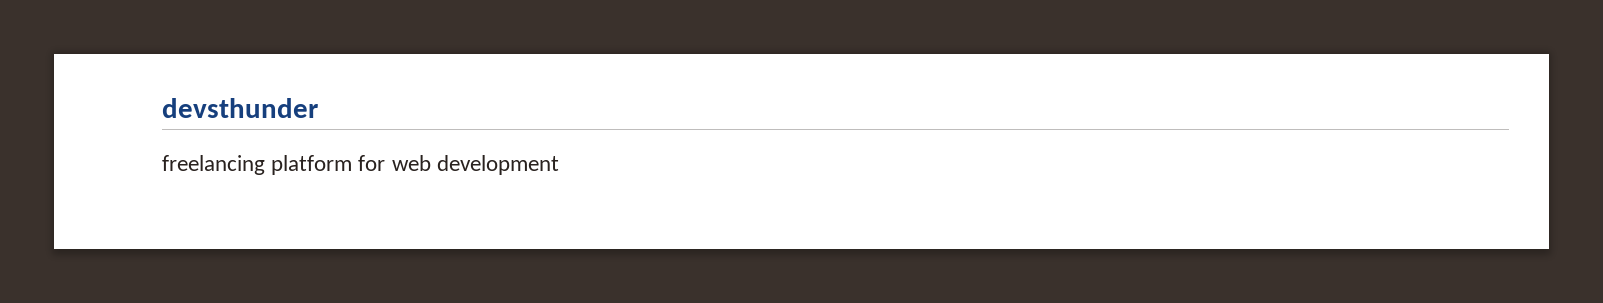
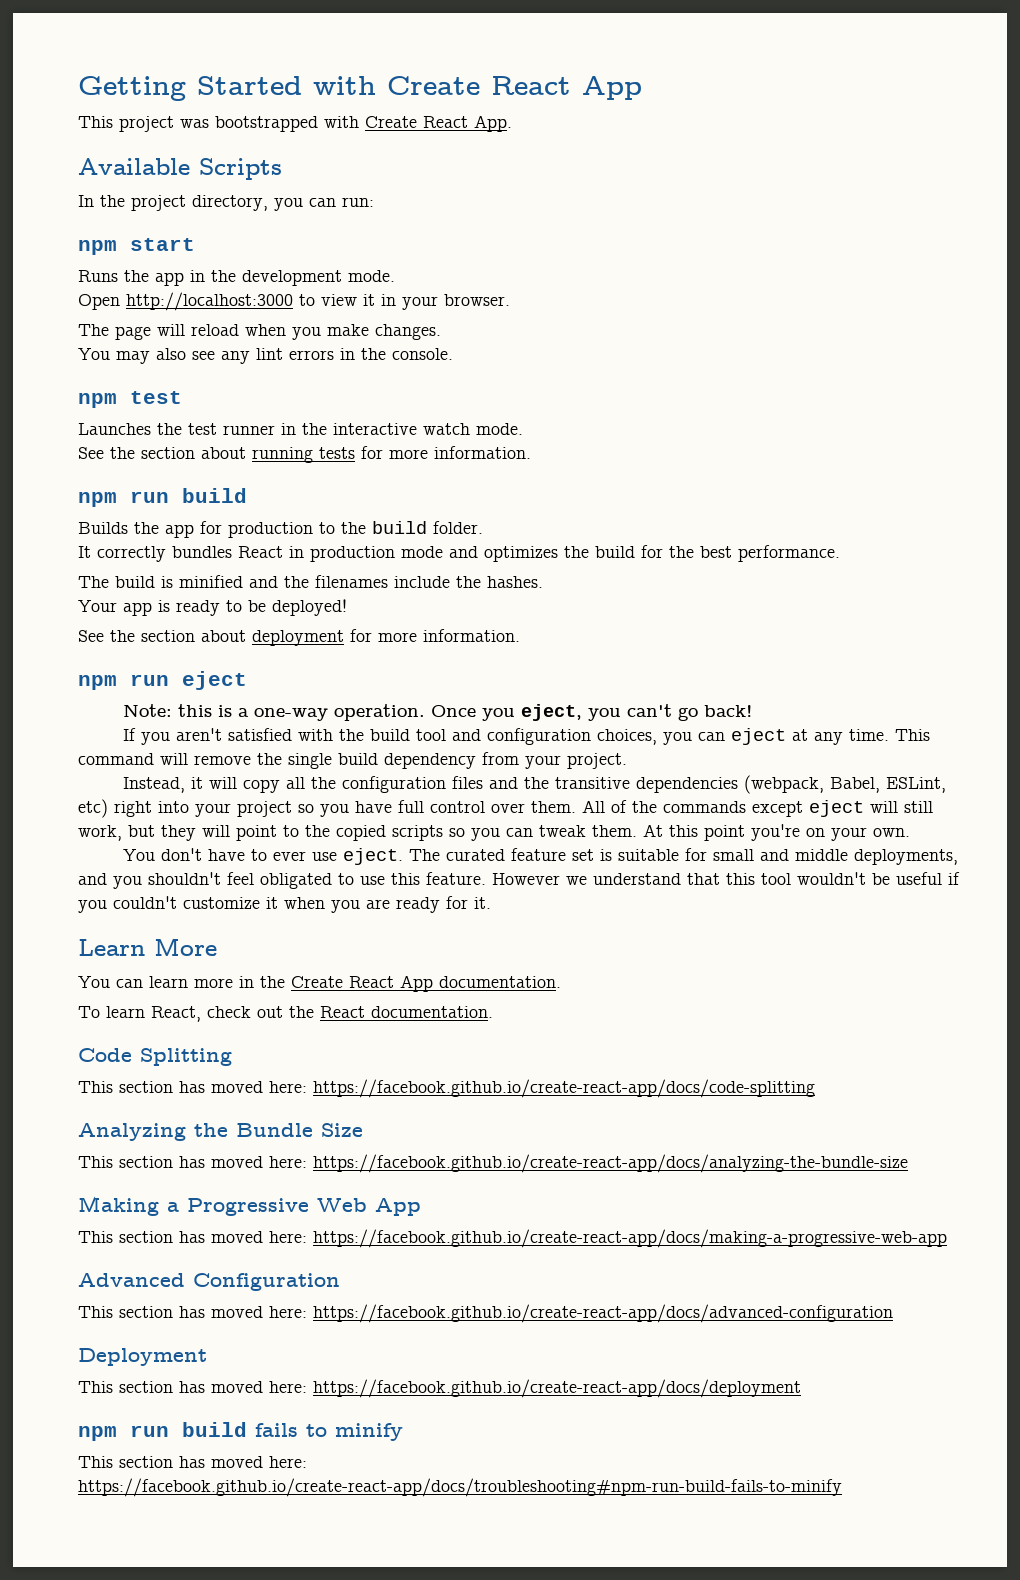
- devsthunder
- freelancing platform for web development
+ Getting Started with Create React App
+ This project was bootstrapped with Create React App.
+ Available Scripts
+ In the project directory, you can run:
+ npm start
+ Runs the app in the development mode.
+ Open http://localhost:3000 to view it in your browser.
+ The page will reload when you make changes.
+ You may also see any lint errors in the console.
+ npm test
+ Launches the test runner in the interactive watch mode.
+ See the section about running tests for more information.
+ npm run build
+ Builds the app for production to the build folder.
+ It correctly bundles React in production mode and optimizes the build for the best performance.
+ The build is minified and the filenames include the hashes.
+ Your app is ready to be deployed!
+ See the section about deployment for more information.
+ npm run eject
+ Note: this is a one-way operation. Once you eject, you can't go back!
+ If you aren't satisfied with the build tool and configuration choices, you can eject at any time. This command will remove the single build dependency from your project.
+ Instead, it will copy all the configuration files and the transitive dependencies (webpack, Babel, ESLint, etc) right into your project so you have full control over them. All of the commands except eject will still work, but they will point to the copied scripts so you can tweak them. At this point you're on your own.
+ You don't have to ever use eject. The curated feature set is suitable for small and middle deployments, and you shouldn't feel obligated to use this feature. However we understand that this tool wouldn't be useful if you couldn't customize it when you are ready for it.
+ Learn More
+ You can learn more in the Create React App documentation.
+ To learn React, check out the React documentation.
+ Code Splitting
+ This section has moved here: https://facebook.github.io/create-react-app/docs/code-splitting
+ Analyzing the Bundle Size
+ This section has moved here: https://facebook.github.io/create-react-app/docs/analyzing-the-bundle-size
+ Making a Progressive Web App
+ This section has moved here: https://facebook.github.io/create-react-app/docs/making-a-progressive-web-app
+ Advanced Configuration
+ This section has moved here: https://facebook.github.io/create-react-app/docs/advanced-configuration
+ Deployment
+ This section has moved here: https://facebook.github.io/create-react-app/docs/deployment
+ npm run build fails to minify
+ This section has moved here: https://facebook.github.io/create-react-app/docs/troubleshooting#npm-run-build-fails-to-minify

